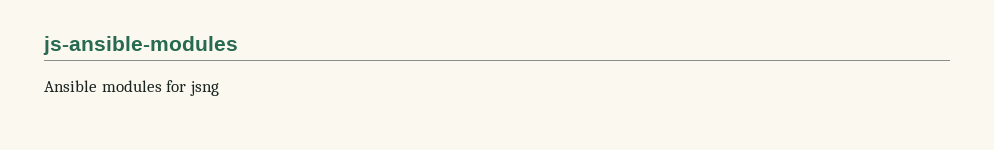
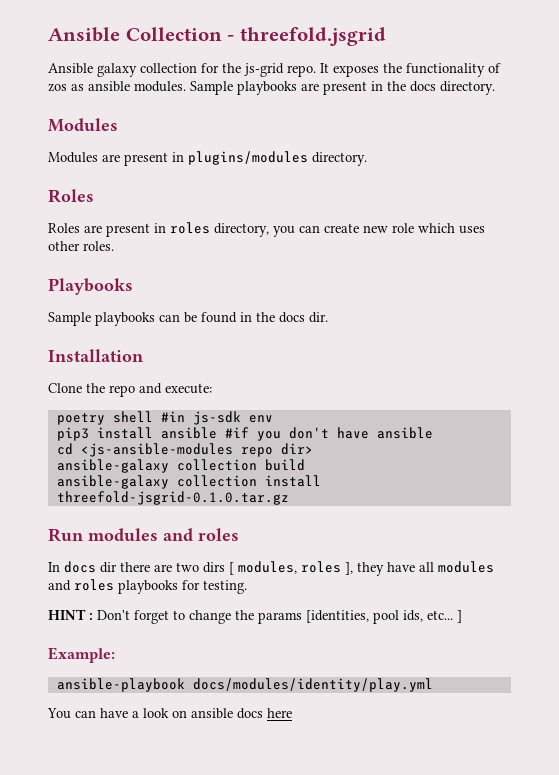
- js-ansible-modules
- Ansible modules for jsng
+ Ansible Collection - threefold.jsgrid
+ Ansible galaxy collection for the js-grid repo. It exposes the functionality of zos as ansible modules. Sample playbooks are present in the docs directory.
+ Modules
+ Modules are present in plugins/modules directory.
+ Roles
+ Roles are present in roles directory, you can create new role which uses other roles.
+ Playbooks
+ Sample playbooks can be found in the docs dir.
+ Installation
+ Clone the repo and execute:
+ poetry shell #in js-sdk env
+ pip3 install ansible #if you don't have ansible
+ cd <js-ansible-modules repo dir>
+ ansible-galaxy collection build
+ ansible-galaxy collection install threefold-jsgrid-0.1.0.tar.gz
+ Run modules and roles
+ In docs dir there are two dirs [ modules, roles ], they have all modules and roles playbooks for testing.
+ HINT : Don't forget to change the params [identities, pool ids, etc... ]
+ Example:
+ ansible-playbook docs/modules/identity/play.yml
+ You can have a look on ansible docs here

